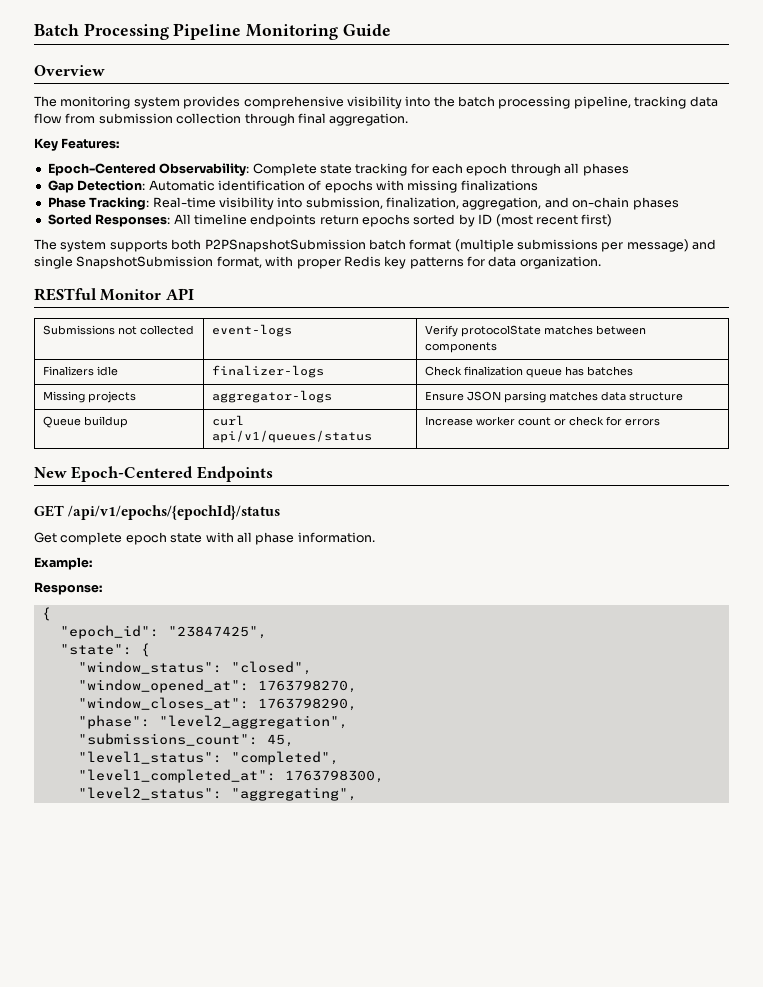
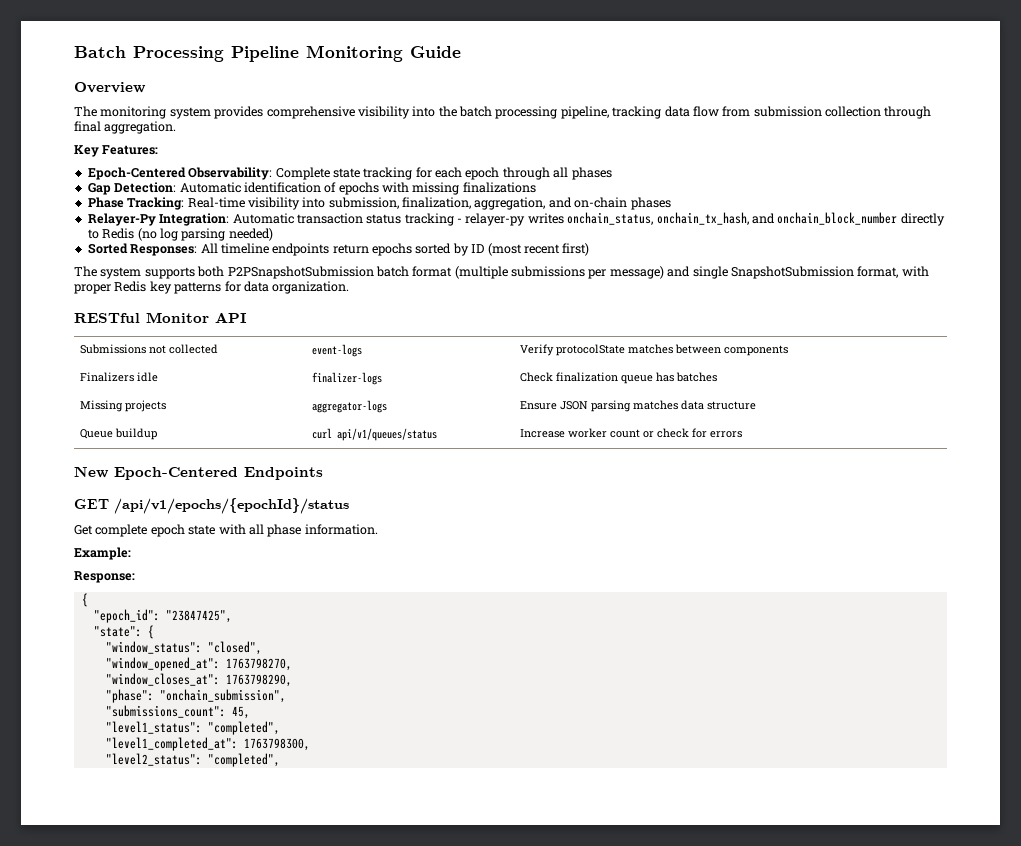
+ Relayer-Py Integration: Automatic transaction status tracking - relayer-py writes onchain_status, onchain_tx_hash, and onchain_block_number directly to Redis (no log parsing needed)
- "phase": "level2_aggregation",
+ "phase": "onchain_submission",
- "level2_status": "aggregating",
+ "level2_status": "completed",

